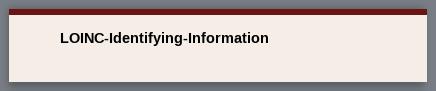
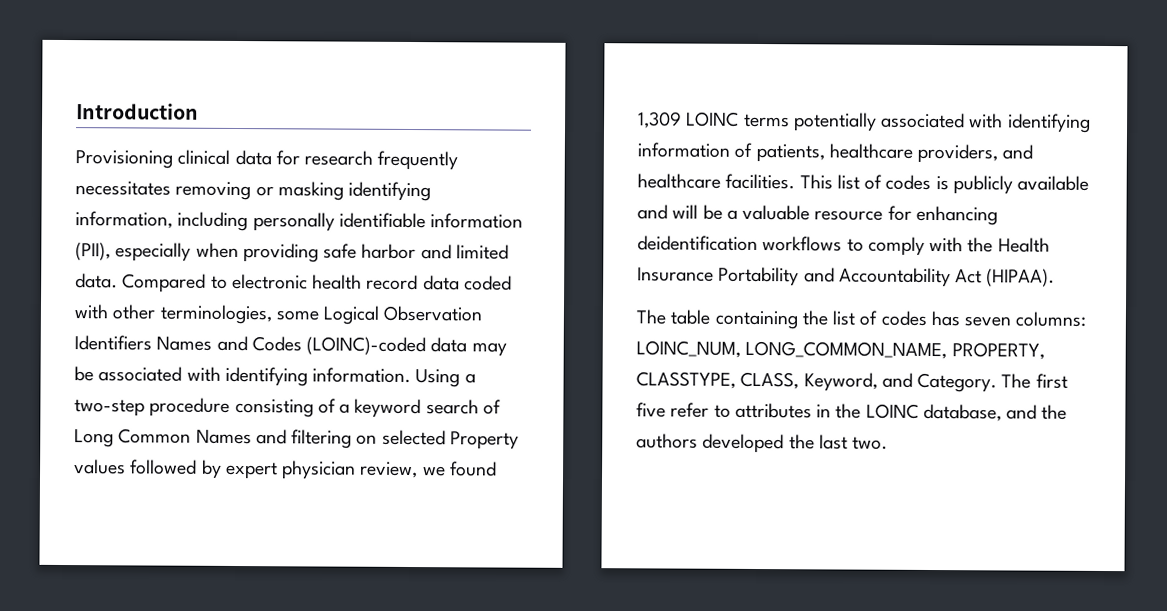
- LOINC-Identifying-Information
+ Introduction
+ Provisioning clinical data for research frequently necessitates removing or masking identifying information, including personally identifiable information (PII), especially when providing safe harbor and limited data. Compared to electronic health record data coded with other terminologies, some Logical Observation Identifiers Names and Codes (LOINC)-coded data may be associated with identifying information. Using a two-step procedure consisting of a keyword search of Long Common Names and filtering on selected Property values followed by expert physician review, we found 1,309 LOINC terms potentially associated with identifying information of patients, healthcare providers, and healthcare facilities. This list of codes is publicly available and will be a valuable resource for enhancing deidentification workflows to comply with the Health Insurance Portability and Accountability Act (HIPAA).
+ The table containing the list of codes has seven columns: LOINC_NUM, LONG_COMMON_NAME, PROPERTY, CLASSTYPE, CLASS, Keyword, and Category. The first five refer to attributes in the LOINC database, and the authors developed the last two.

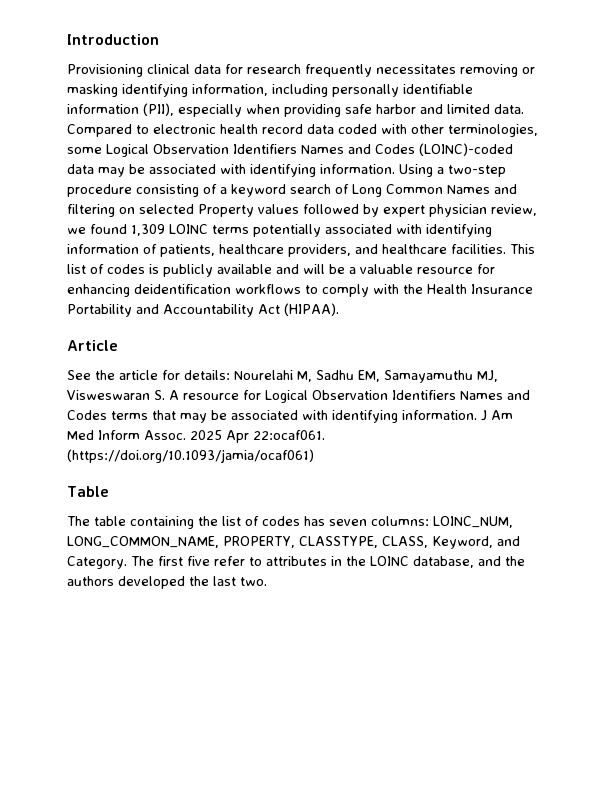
+ Article
+ See the article for details: Nourelahi M, Sadhu EM, Samayamuthu MJ, Visweswaran S. A resource for Logical Observation Identifiers Names and Codes terms that may be associated with identifying information. J Am Med Inform Assoc. 2025 Apr 22:ocaf061. (https://doi.org/10.1093/jamia/ocaf061)
+ Table

